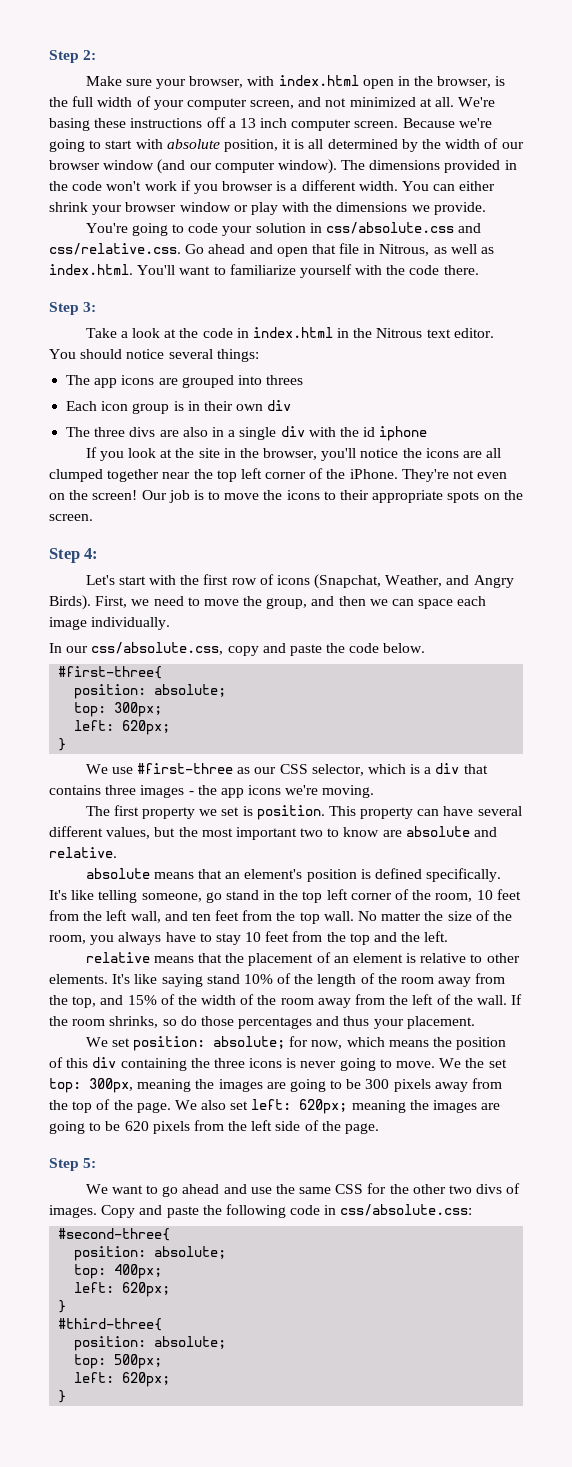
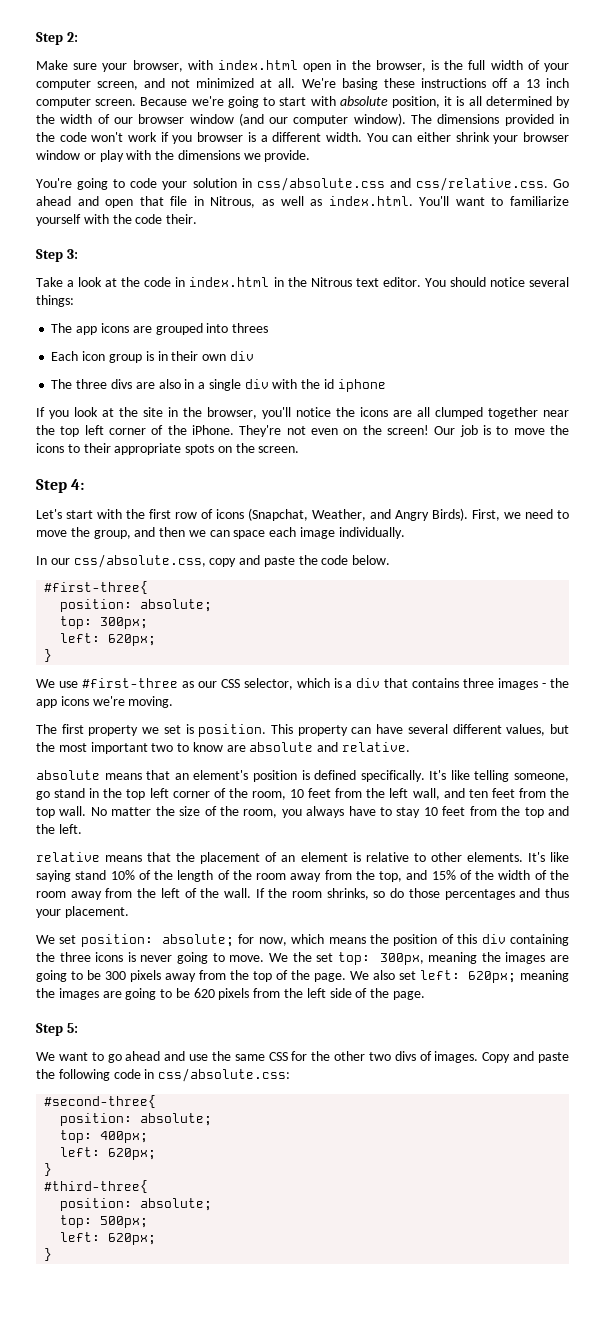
- You're going to code your solution in css/absolute.css and css/relative.css. Go ahead and open that file in Nitrous, as well as index.html. You'll want to familiarize yourself with the code there.
+ You're going to code your solution in css/absolute.css and css/relative.css. Go ahead and open that file in Nitrous, as well as index.html. You'll want to familiarize yourself with the code their.

